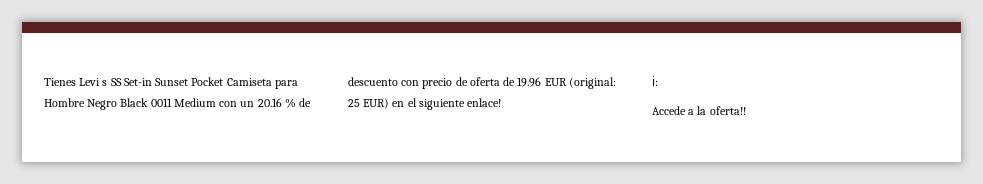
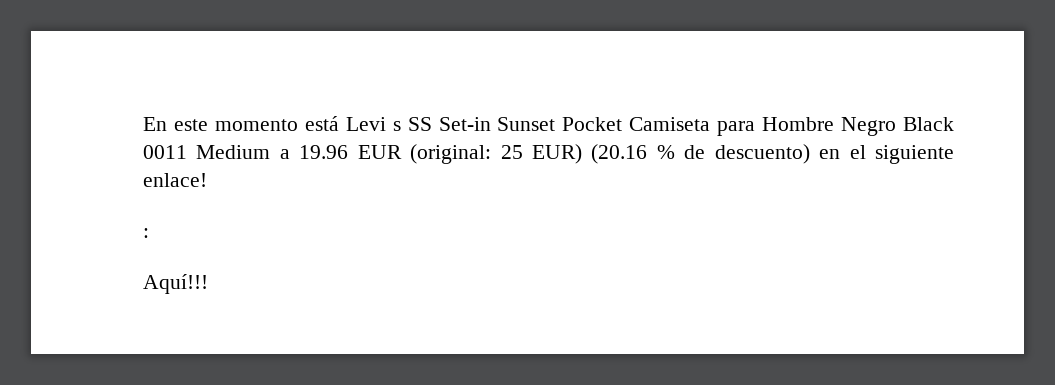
- Tienes Levi s SS Set-in Sunset Pocket Camiseta para Hombre Negro Black 0011 Medium con un 20.16 % de descuento con precio de oferta de 19.96 EUR (original: 25 EUR) en el siguiente enlace!
+ En este momento está Levi s SS Set-in Sunset Pocket Camiseta para Hombre Negro Black 0011 Medium a 19.96 EUR (original: 25 EUR) (20.16 % de descuento) en el siguiente enlace!
- ℹ:
- Accede a la oferta!!
+ :
+ Aquí!!!

